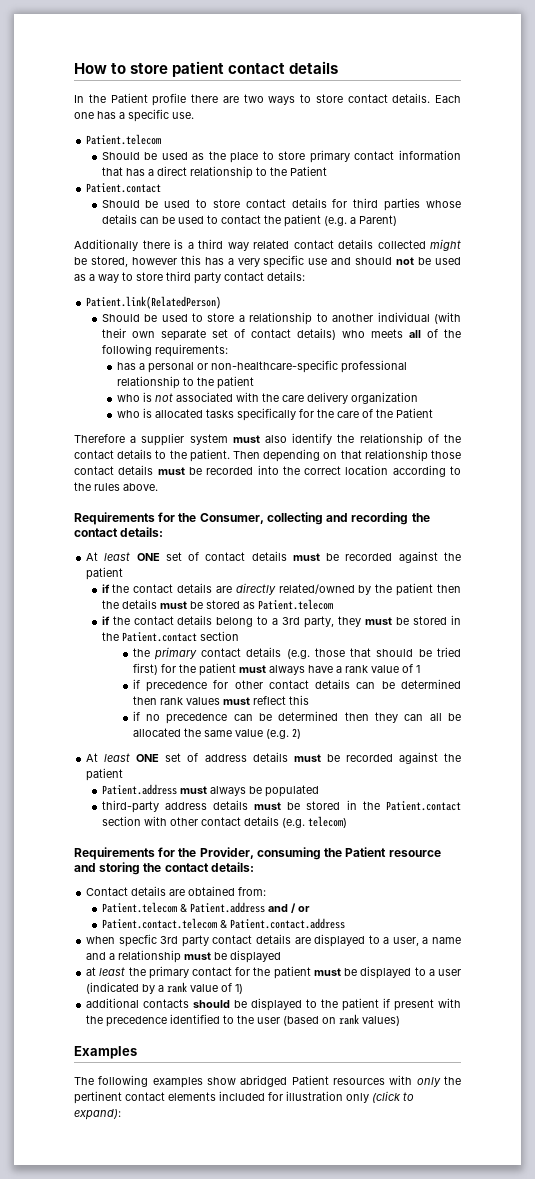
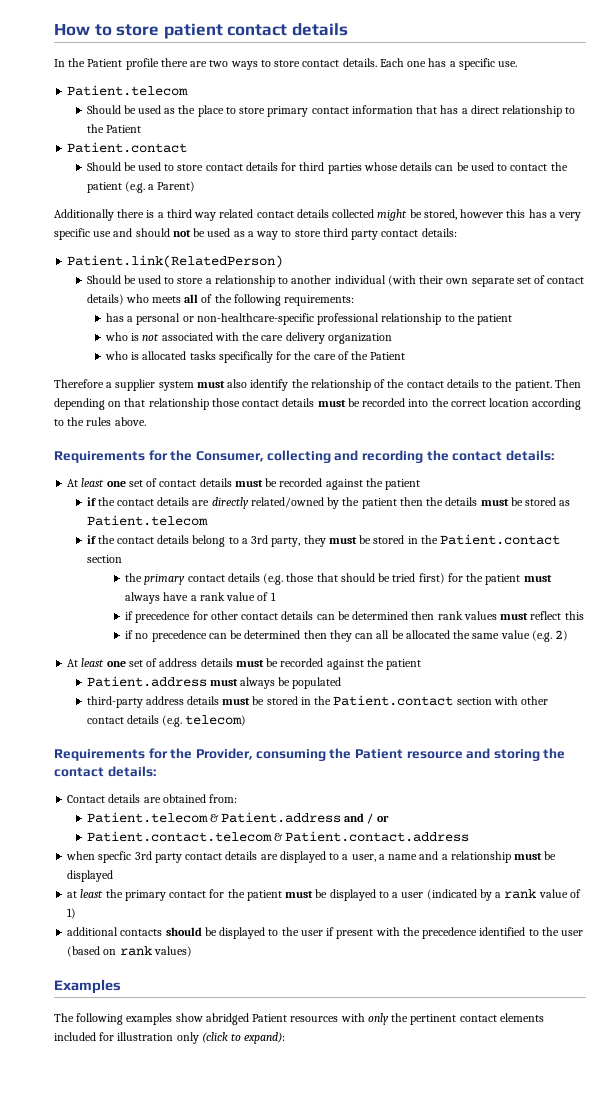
- At least ONE set of contact details must be recorded against the patient
+ At least one set of contact details must be recorded against the patient
- At least ONE set of address details must be recorded against the patient
+ At least one set of address details must be recorded against the patient
- additional contacts should be displayed to the patient if present with the precedence identified to the user (based on rank values)
+ additional contacts should be displayed to the user if present with the precedence identified to the user (based on rank values)

